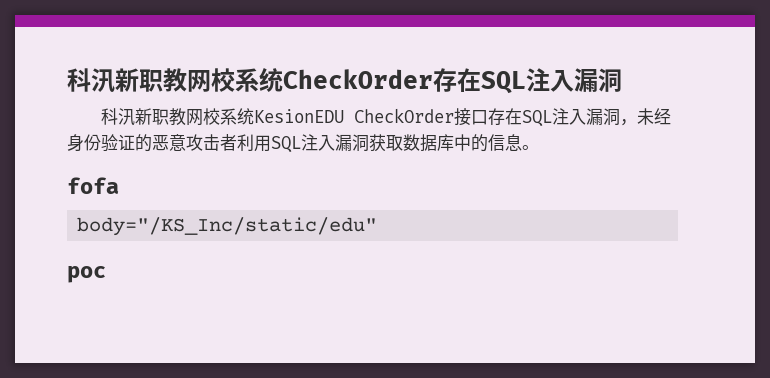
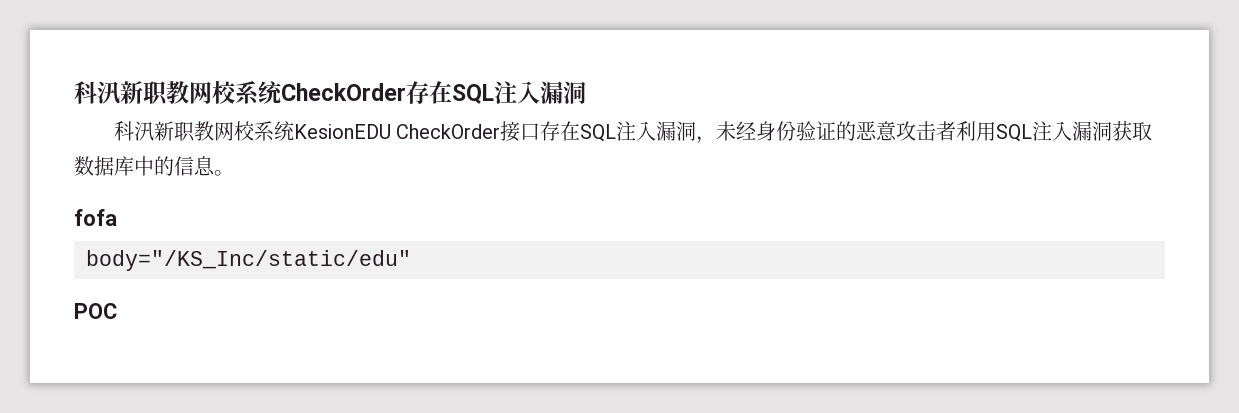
- poc
+ POC

